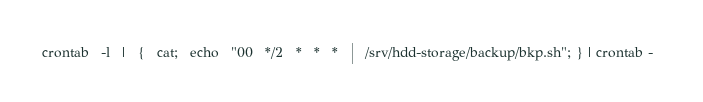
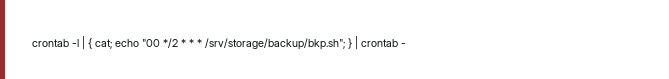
- crontab -l | { cat; echo "00 */2 * * * /srv/hdd-storage/backup/bkp.sh"; } | crontab -
+ crontab -l | { cat; echo "00 */2 * * * /srv/storage/backup/bkp.sh"; } | crontab -

